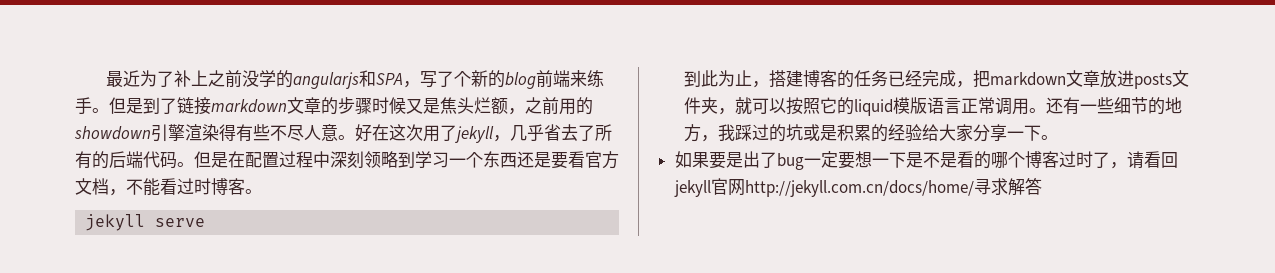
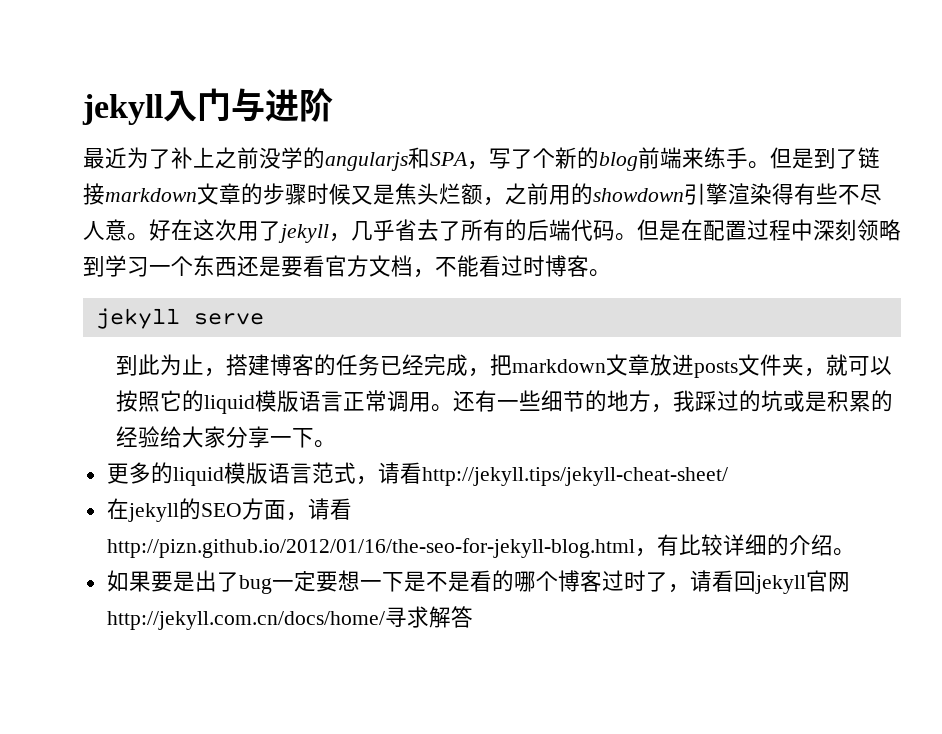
+ jekyll入门与进阶
+ 更多的liquid模版语言范式，请看http://jekyll.tips/jekyll-cheat-sheet/
+ 在jekyll的SEO方面，请看http://pizn.github.io/2012/01/16/the-seo-for-jekyll-blog.html，有比较详细的介绍。

